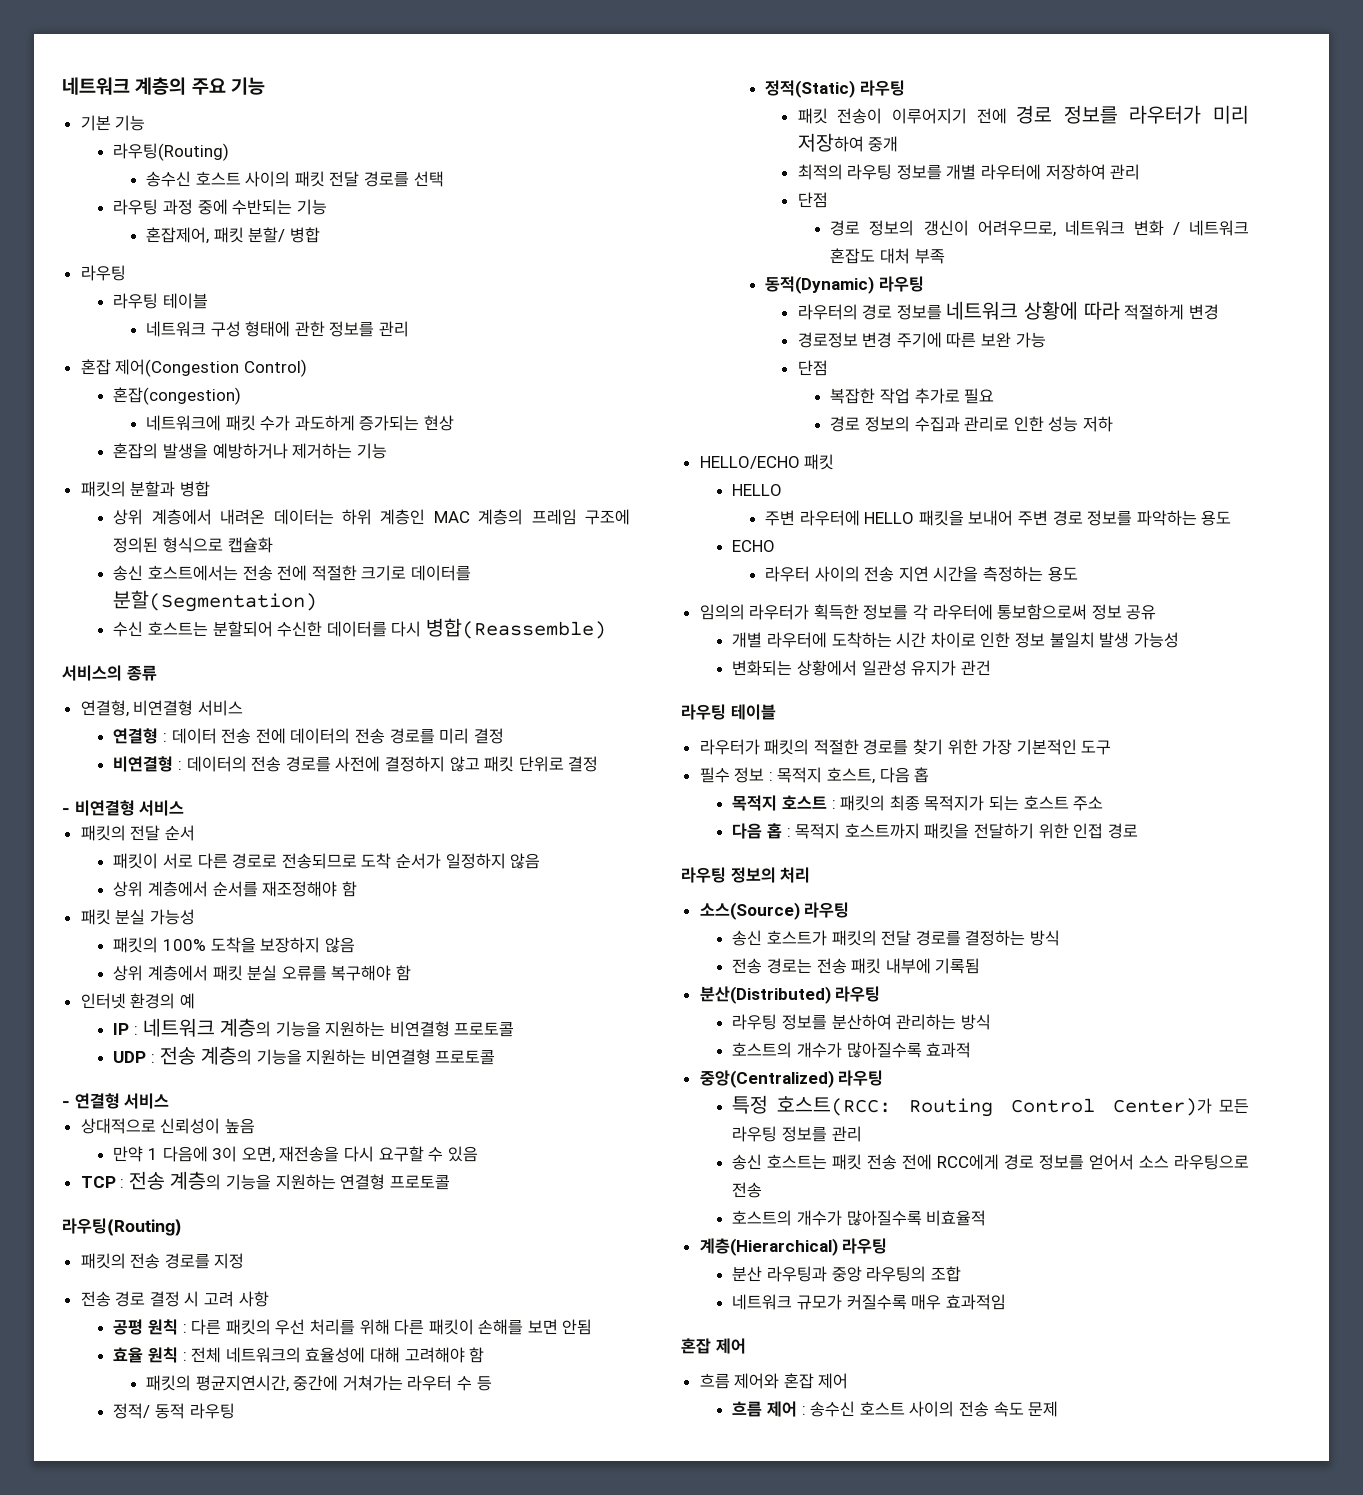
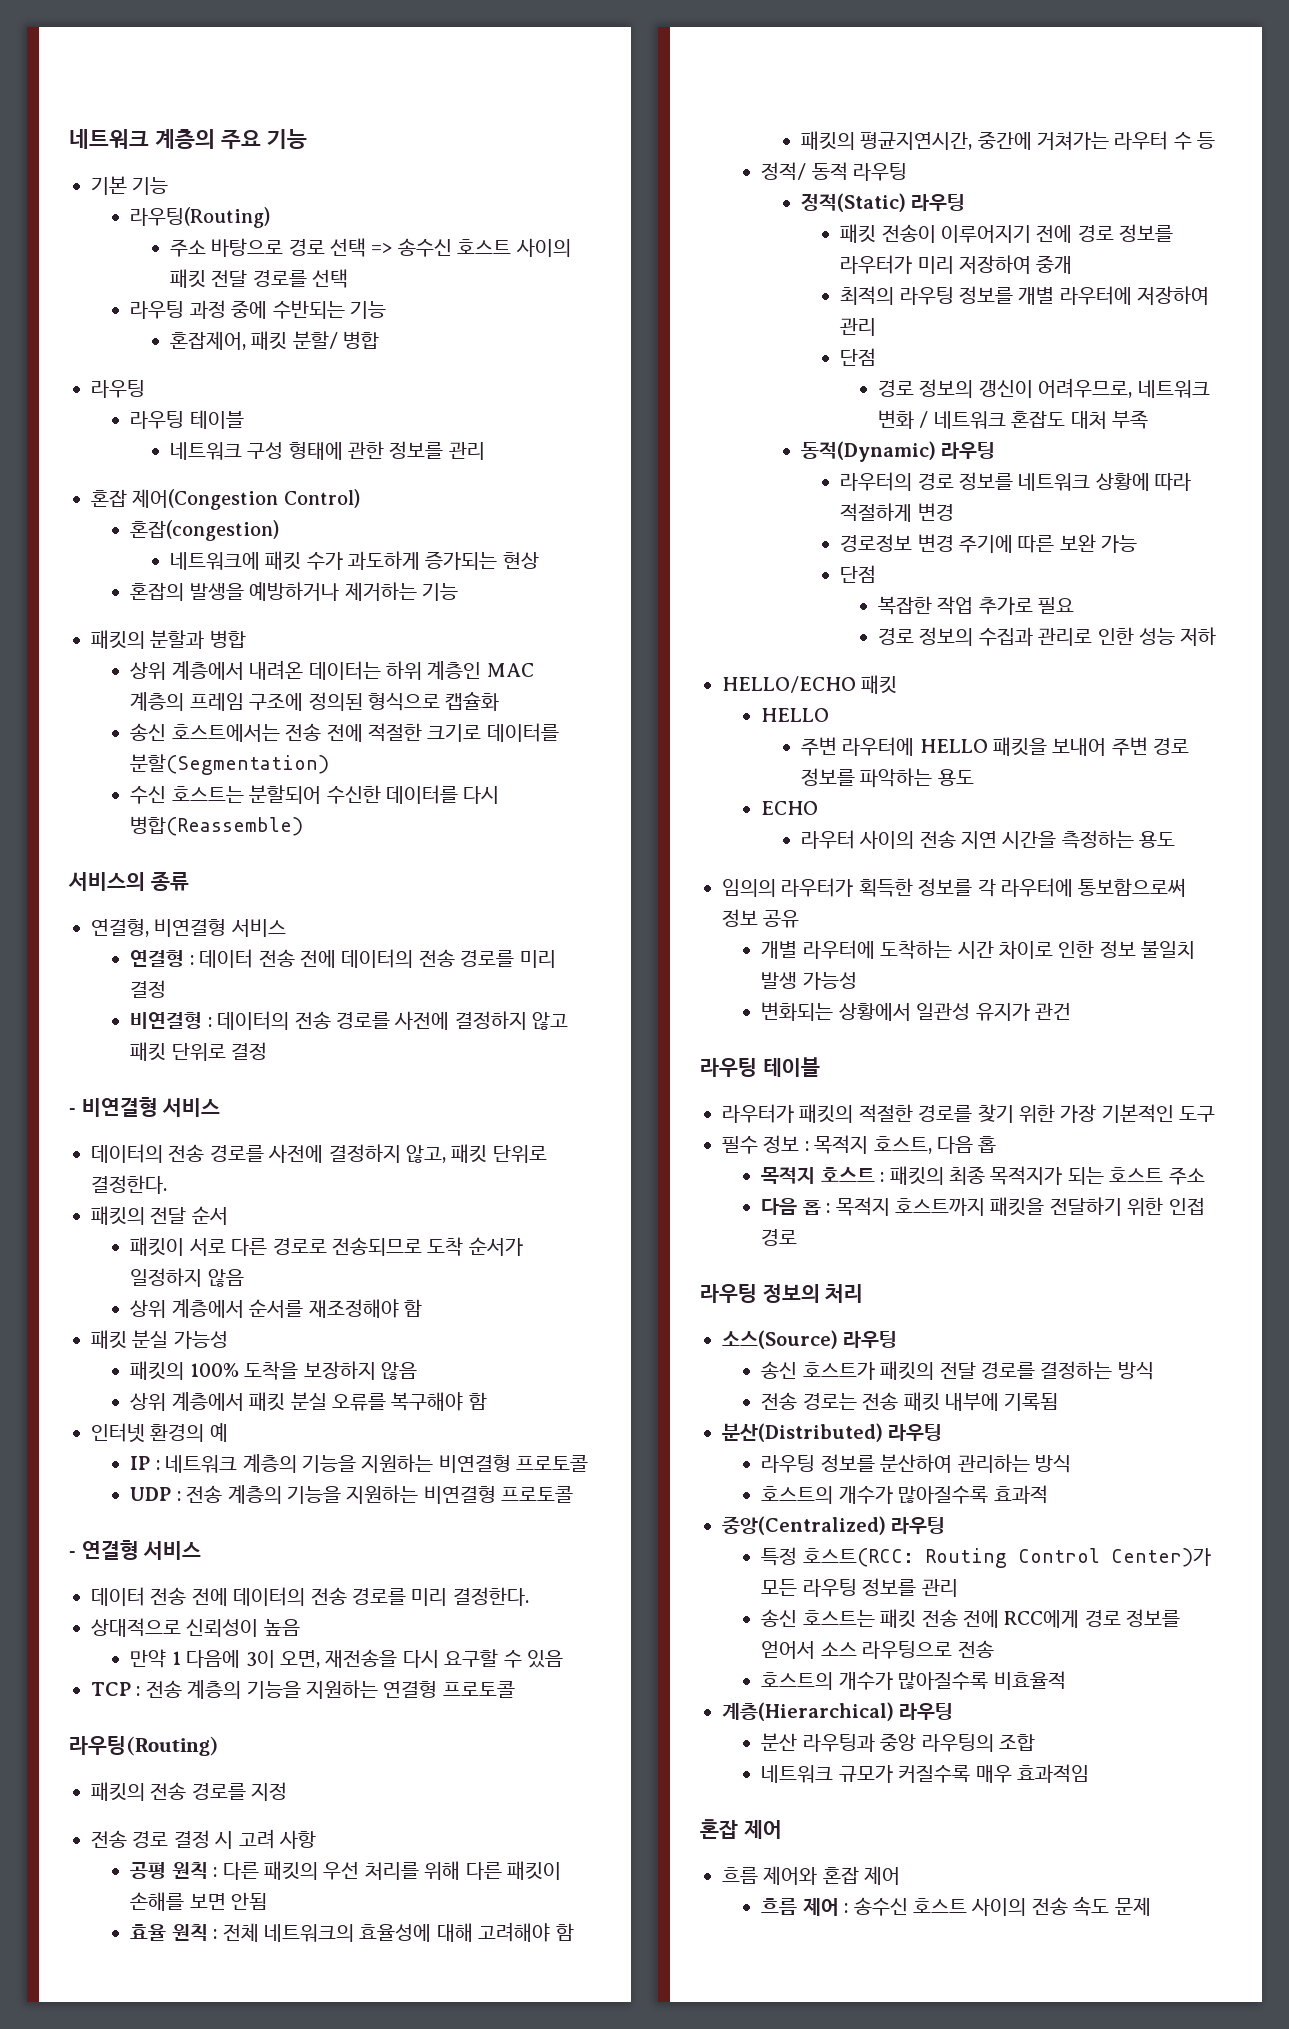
- 송수신 호스트 사이의 패킷 전달 경로를 선택
+ 주소 바탕으로 경로 선택 => 송수신 호스트 사이의 패킷 전달 경로를 선택
+ 데이터의 전송 경로를 사전에 결정하지 않고, 패킷 단위로 결정한다.
+ 데이터 전송 전에 데이터의 전송 경로를 미리 결정한다.

